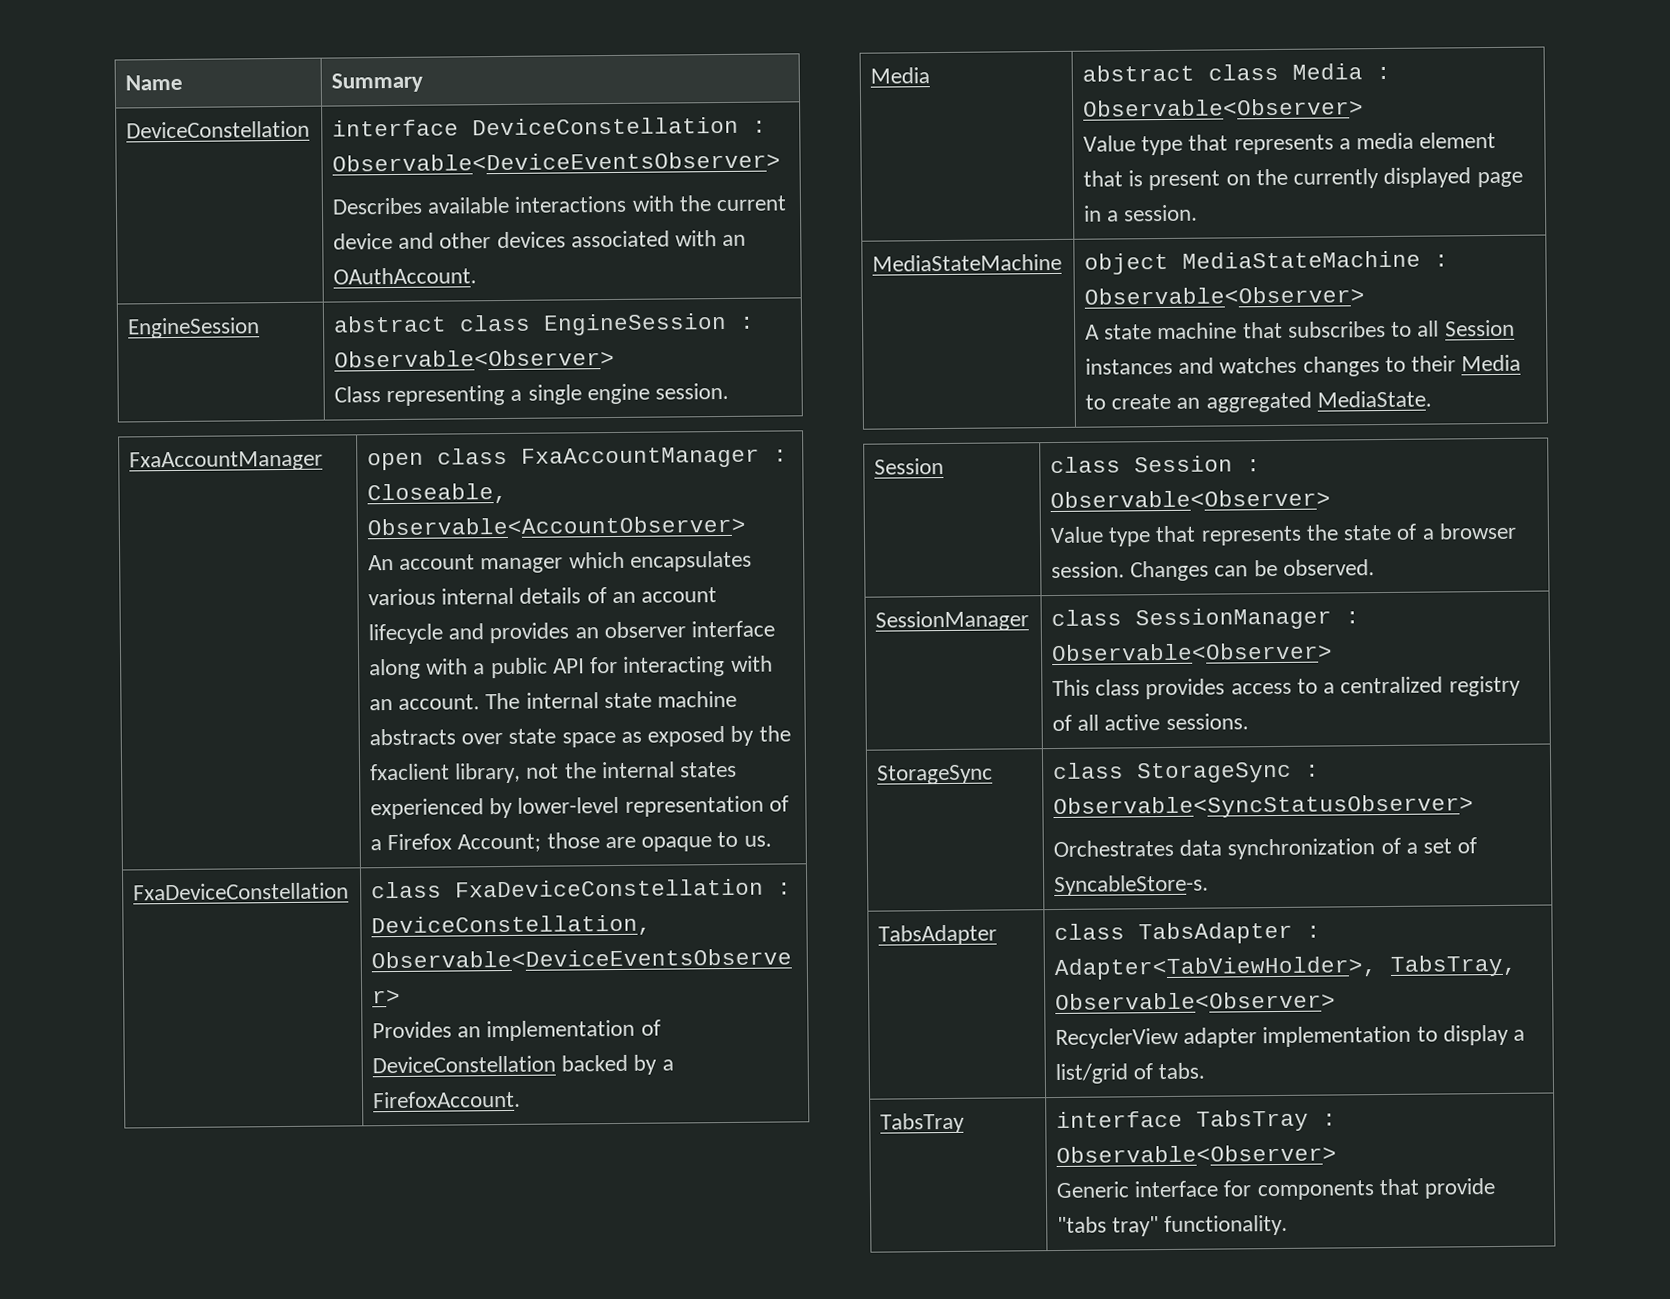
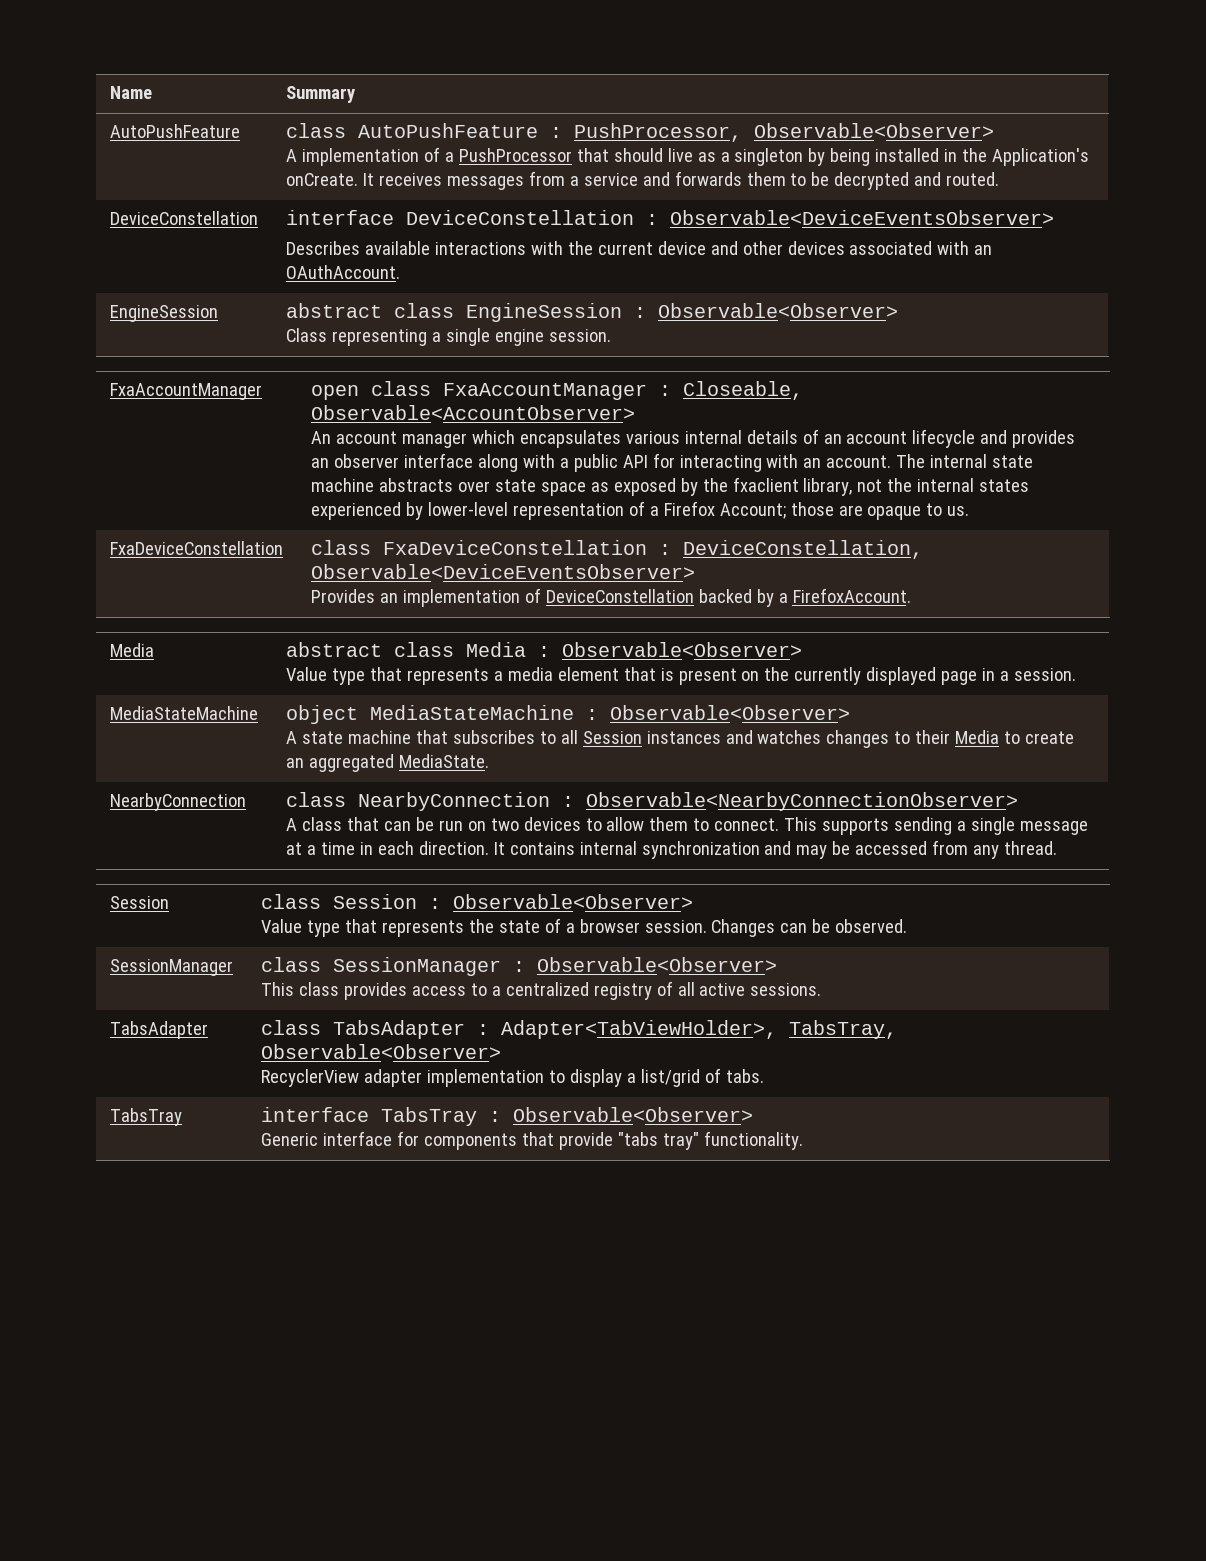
+ AutoPushFeature | class AutoPushFeature : PushProcessor, Observable<Observer>
+ A implementation of a PushProcessor that should live as a singleton by being installed in the Application's onCreate. It receives messages from a service and forwards them to be decrypted and routed.
+ NearbyConnection | class NearbyConnection : Observable<NearbyConnectionObserver>
+ A class that can be run on two devices to allow them to connect. This supports sending a single message at a time in each direction. It contains internal synchronization and may be accessed from any thread.
- StorageSync | class StorageSync : Observable<SyncStatusObserver>
- Orchestrates data synchronization of a set of SyncableStore-s.

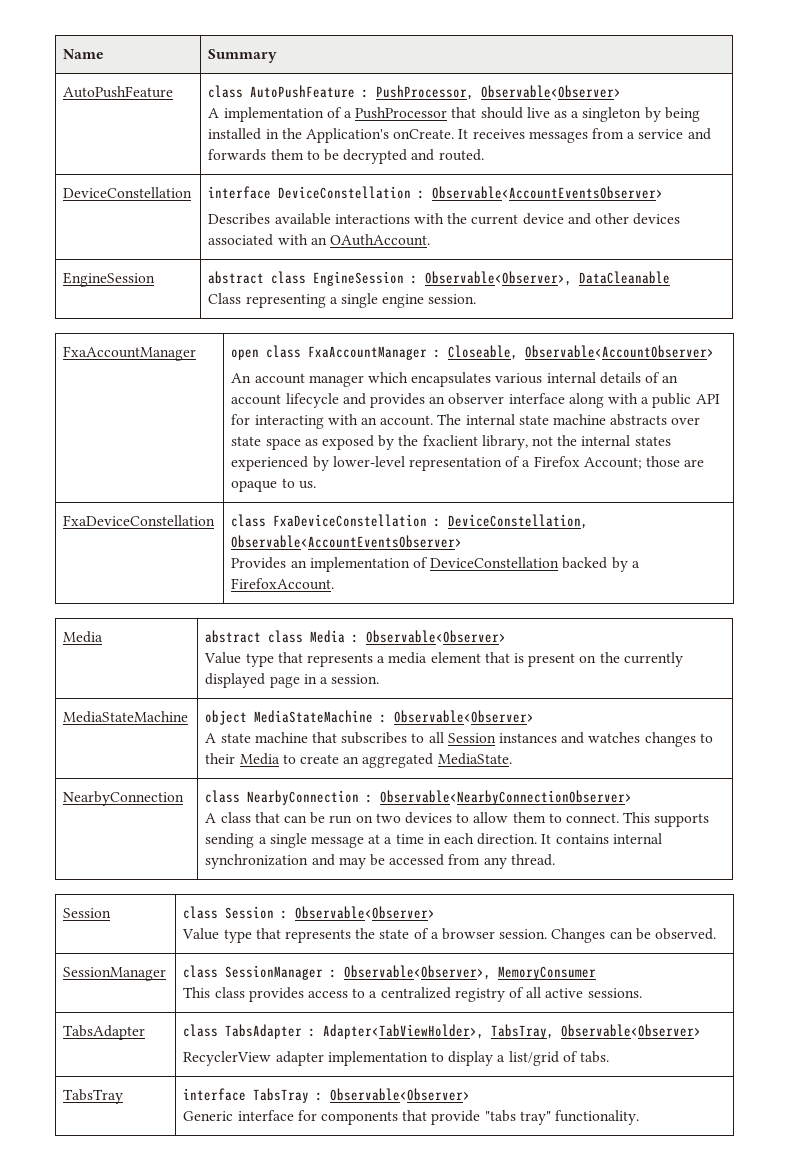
- DeviceConstellation | interface DeviceConstellation : Observable<DeviceEventsObserver>
+ DeviceConstellation | interface DeviceConstellation : Observable<AccountEventsObserver>
- EngineSession | abstract class EngineSession : Observable<Observer>
+ EngineSession | abstract class EngineSession : Observable<Observer>, DataCleanable
- FxaDeviceConstellation | class FxaDeviceConstellation : DeviceConstellation, Observable<DeviceEventsObserver>
+ FxaDeviceConstellation | class FxaDeviceConstellation : DeviceConstellation, Observable<AccountEventsObserver>
- SessionManager | class SessionManager : Observable<Observer>
+ SessionManager | class SessionManager : Observable<Observer>, MemoryConsumer

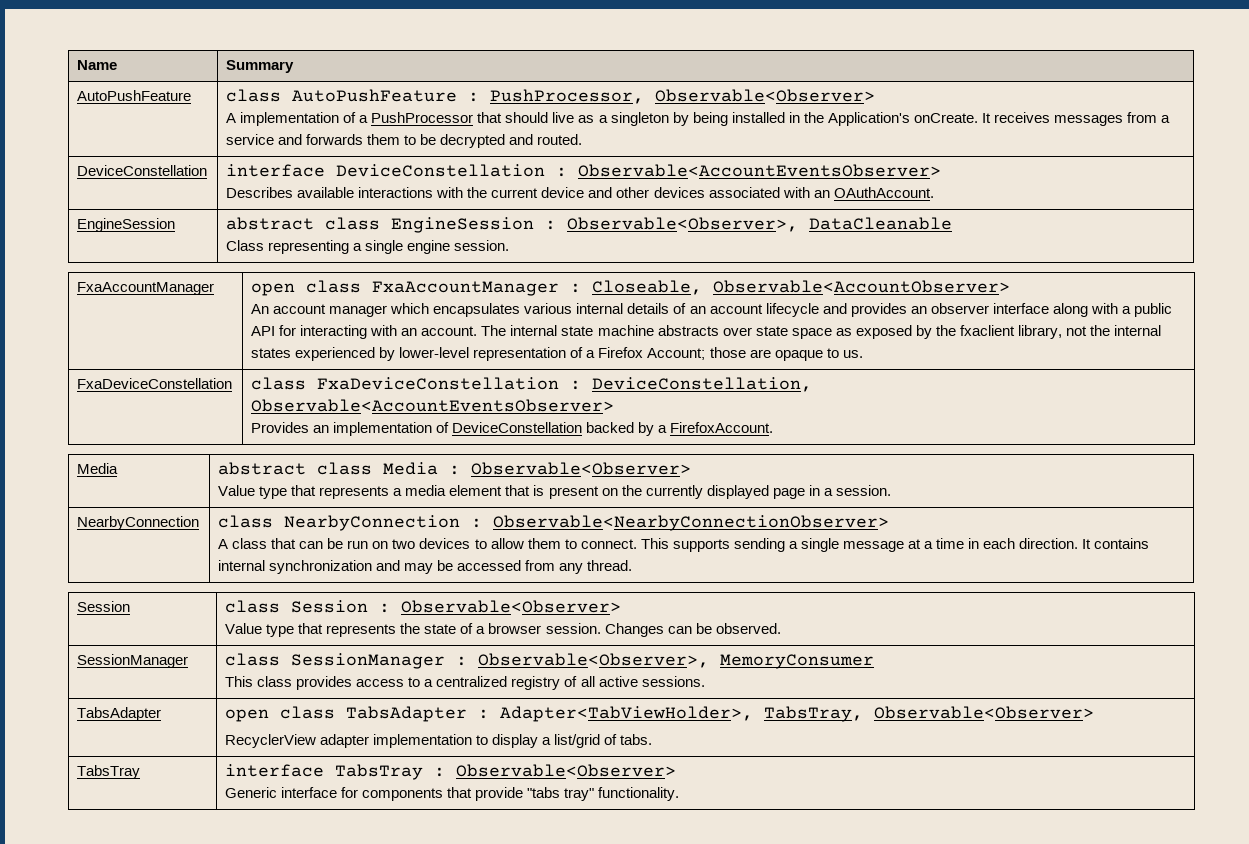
- MediaStateMachine | object MediaStateMachine : Observable<Observer>
- A state machine that subscribes to all Session instances and watches changes to their Media to create an aggregated MediaState.
- TabsAdapter | class TabsAdapter : Adapter<TabViewHolder>, TabsTray, Observable<Observer>
+ TabsAdapter | open class TabsAdapter : Adapter<TabViewHolder>, TabsTray, Observable<Observer>

